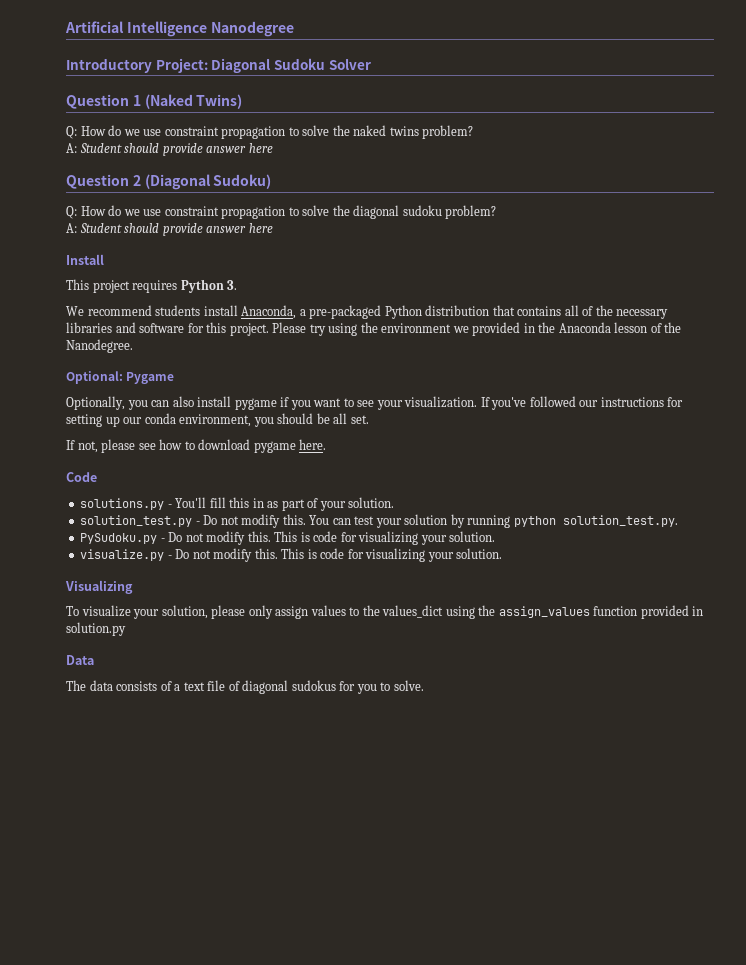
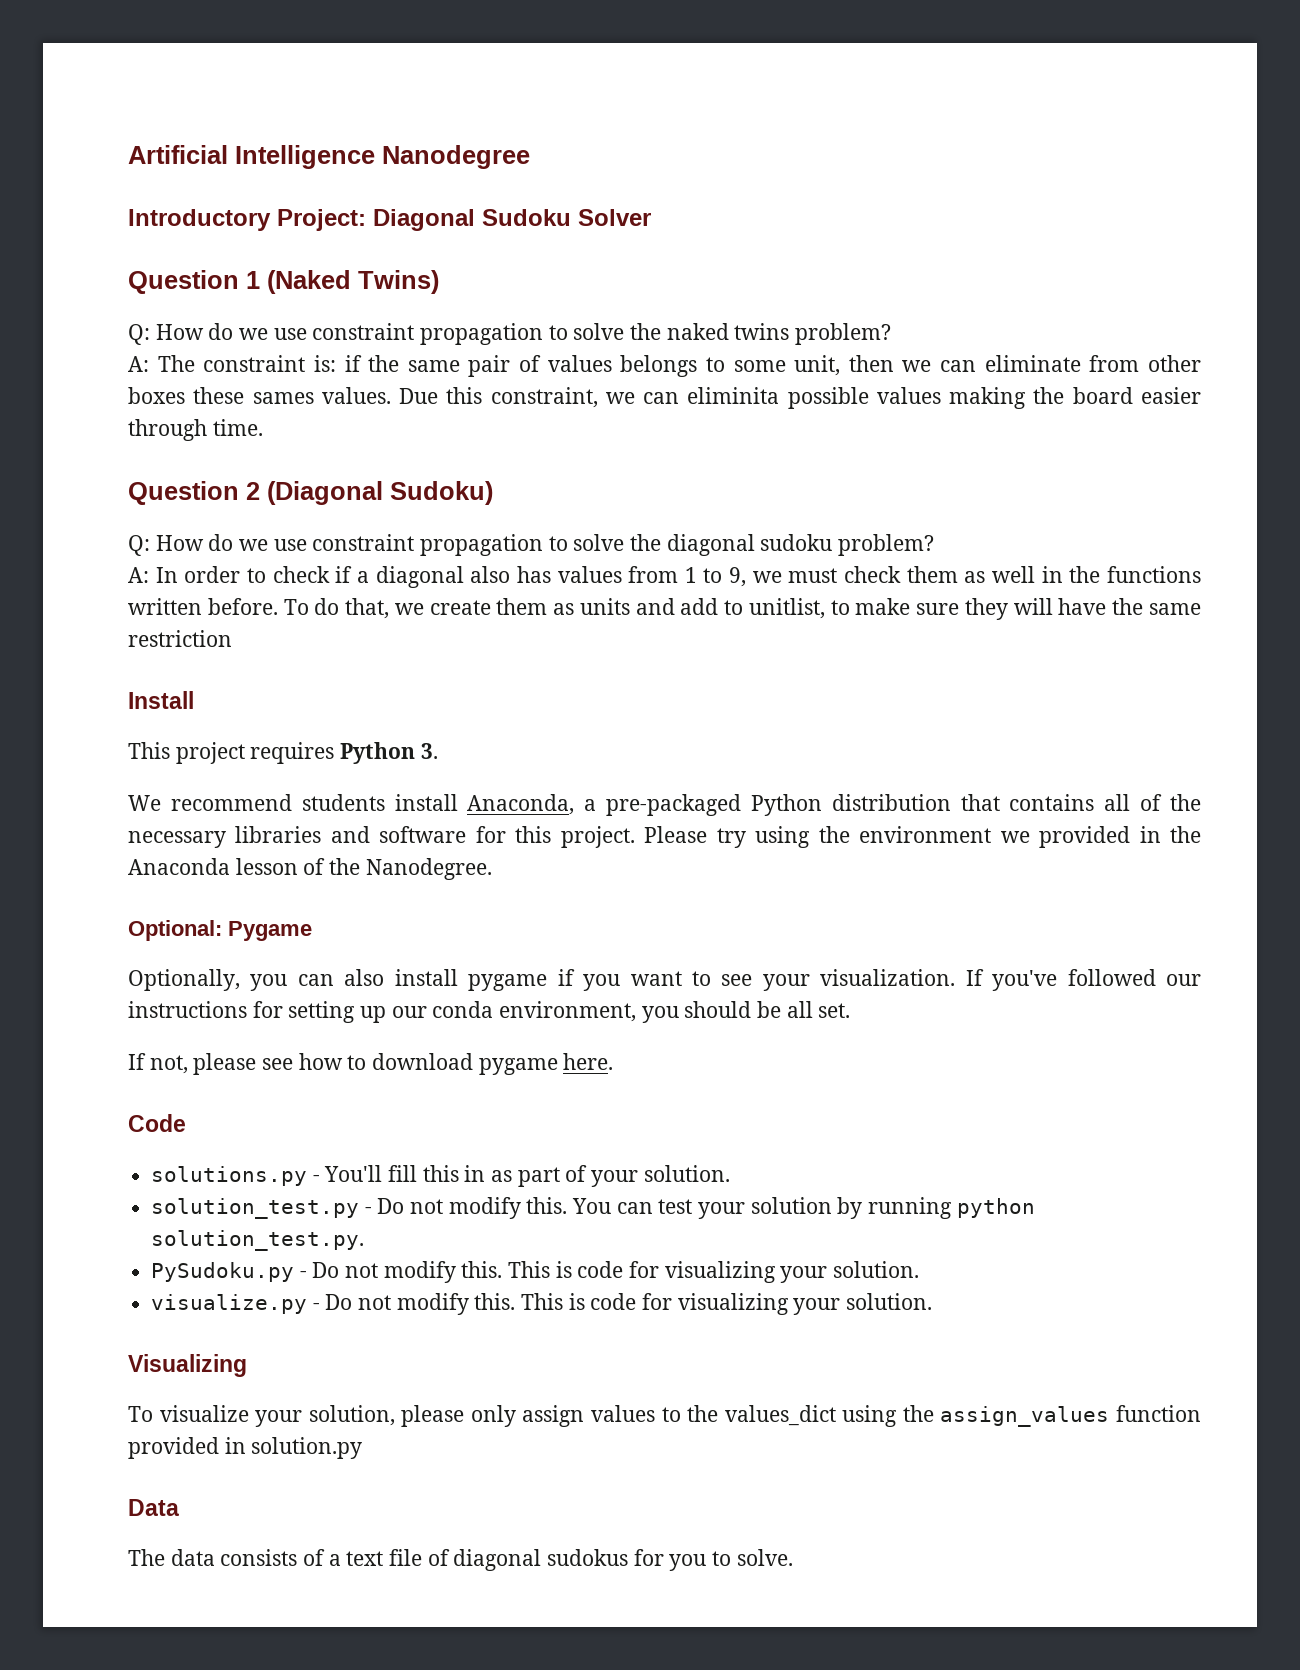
  Q: How do we use constraint propagation to solve the naked twins problem?
- A: Student should provide answer here
+ A: The constraint is: if the same pair of values belongs to some unit, then we can eliminate from other boxes these sames values. Due this constraint, we can eliminita possible values making the board easier through time.
  Q: How do we use constraint propagation to solve the diagonal sudoku problem?
- A: Student should provide answer here
+ A: In order to check if a diagonal also has values from 1 to 9, we must check them as well in the functions written before. To do that, we create them as units and add to unitlist, to make sure they will have the same restriction

